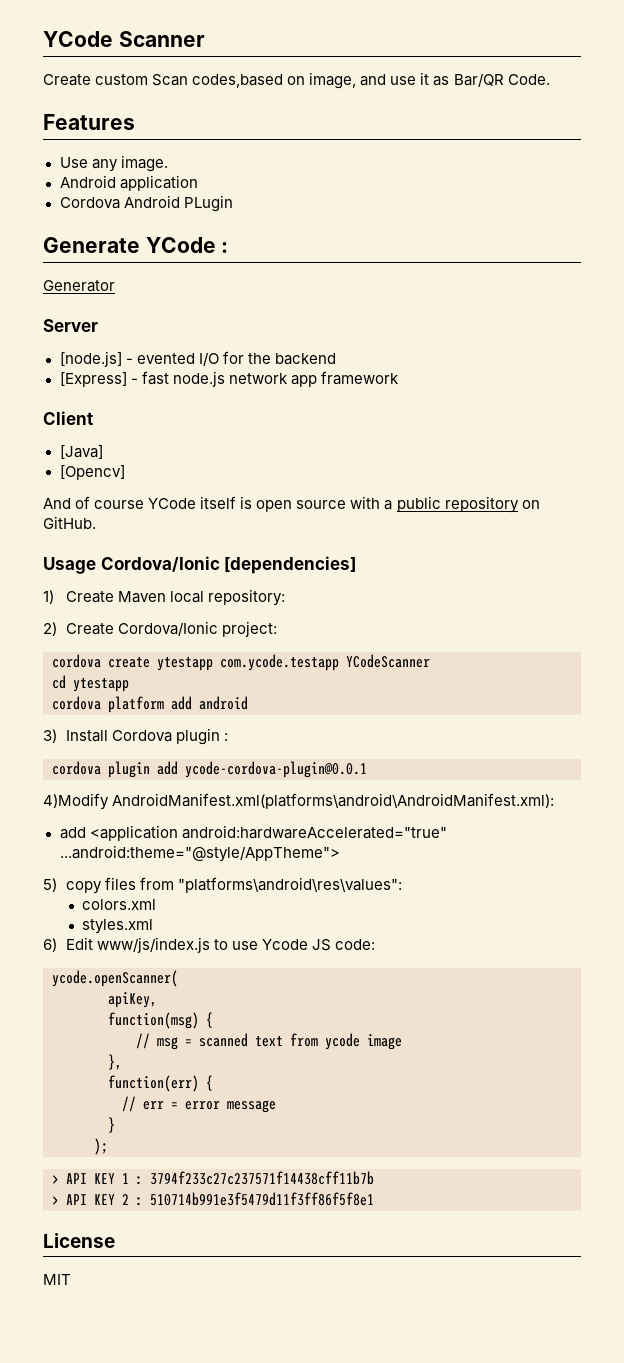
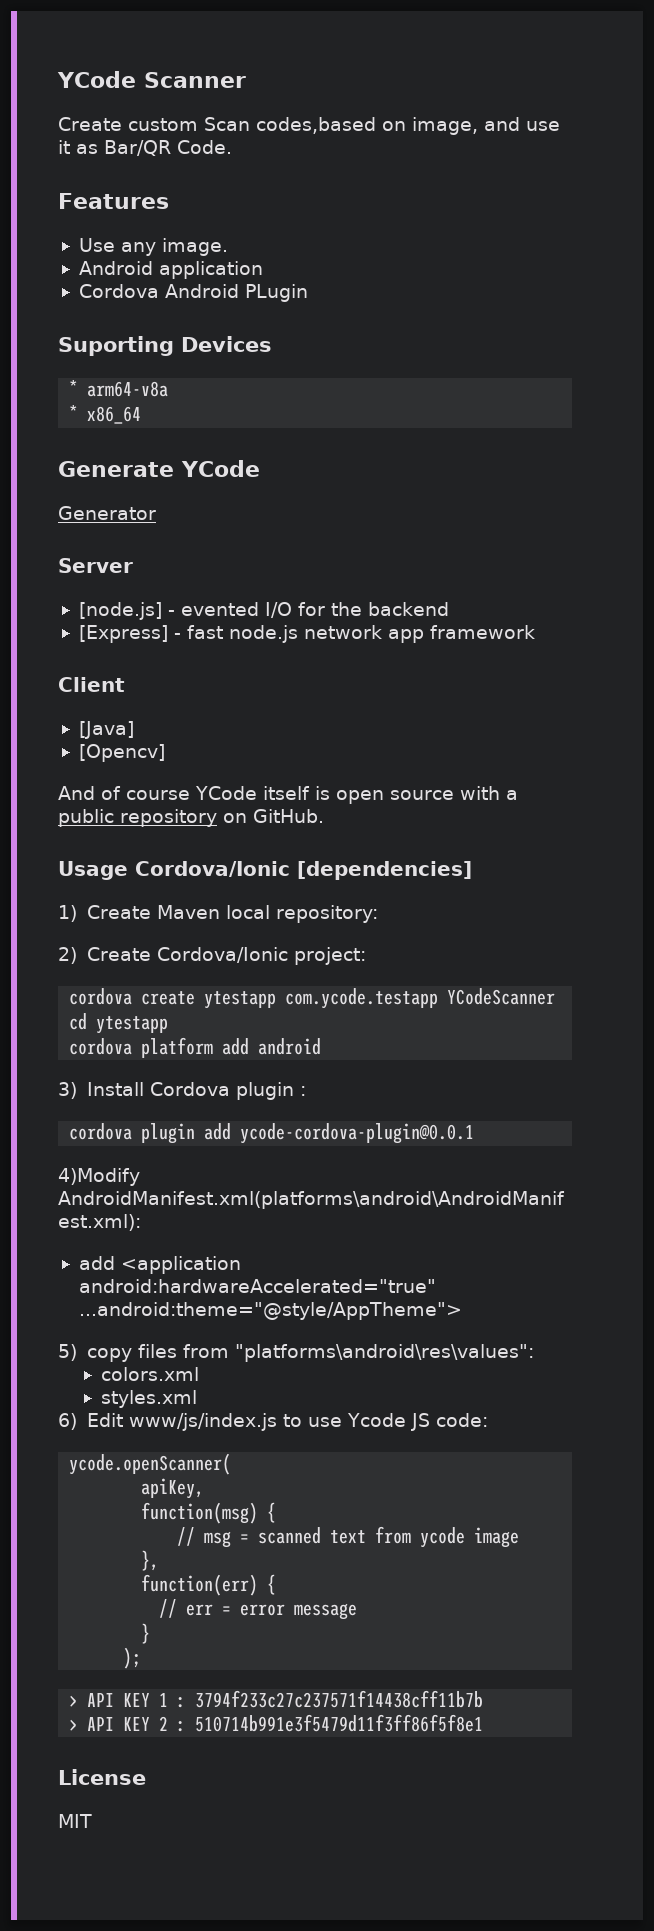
+ Suporting Devices
+ * arm64-v8a
+ * x86_64
- Generate YCode :
+ Generate YCode

